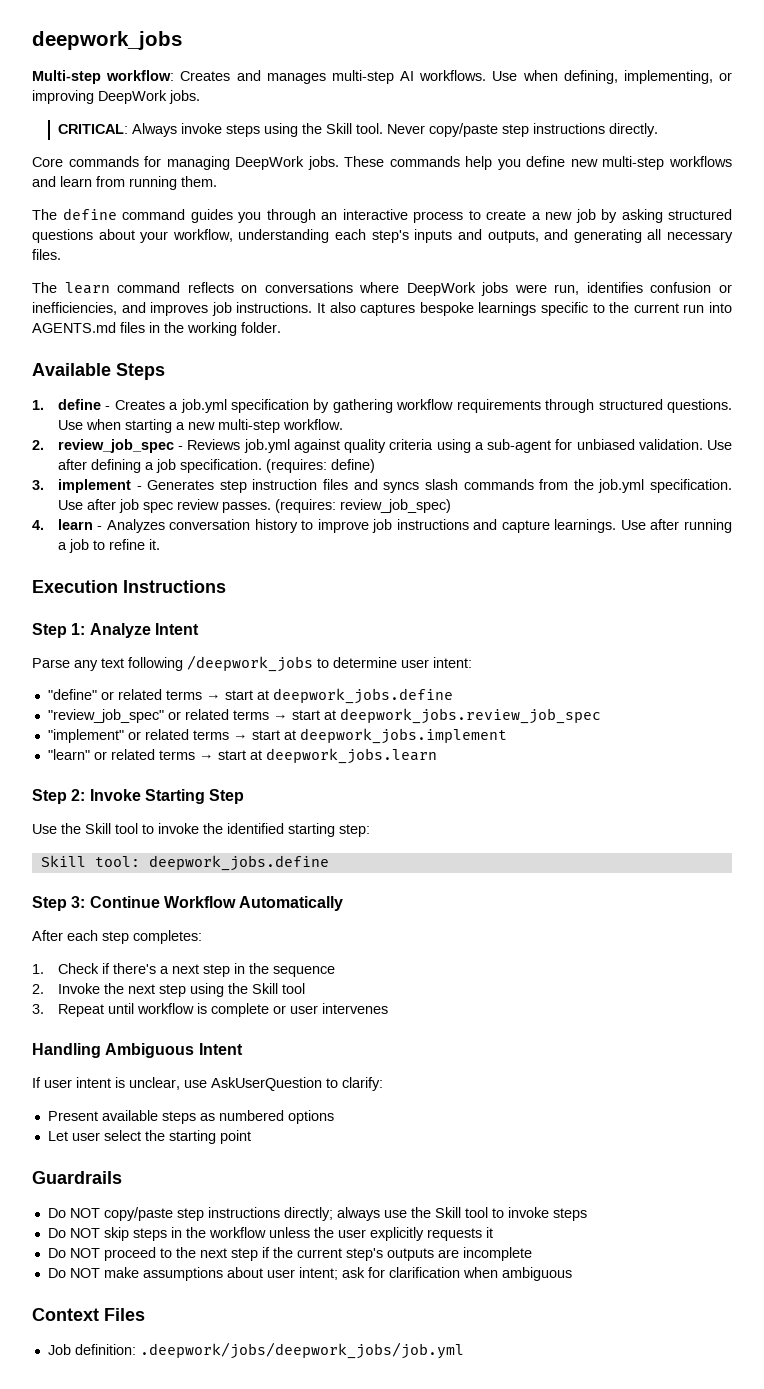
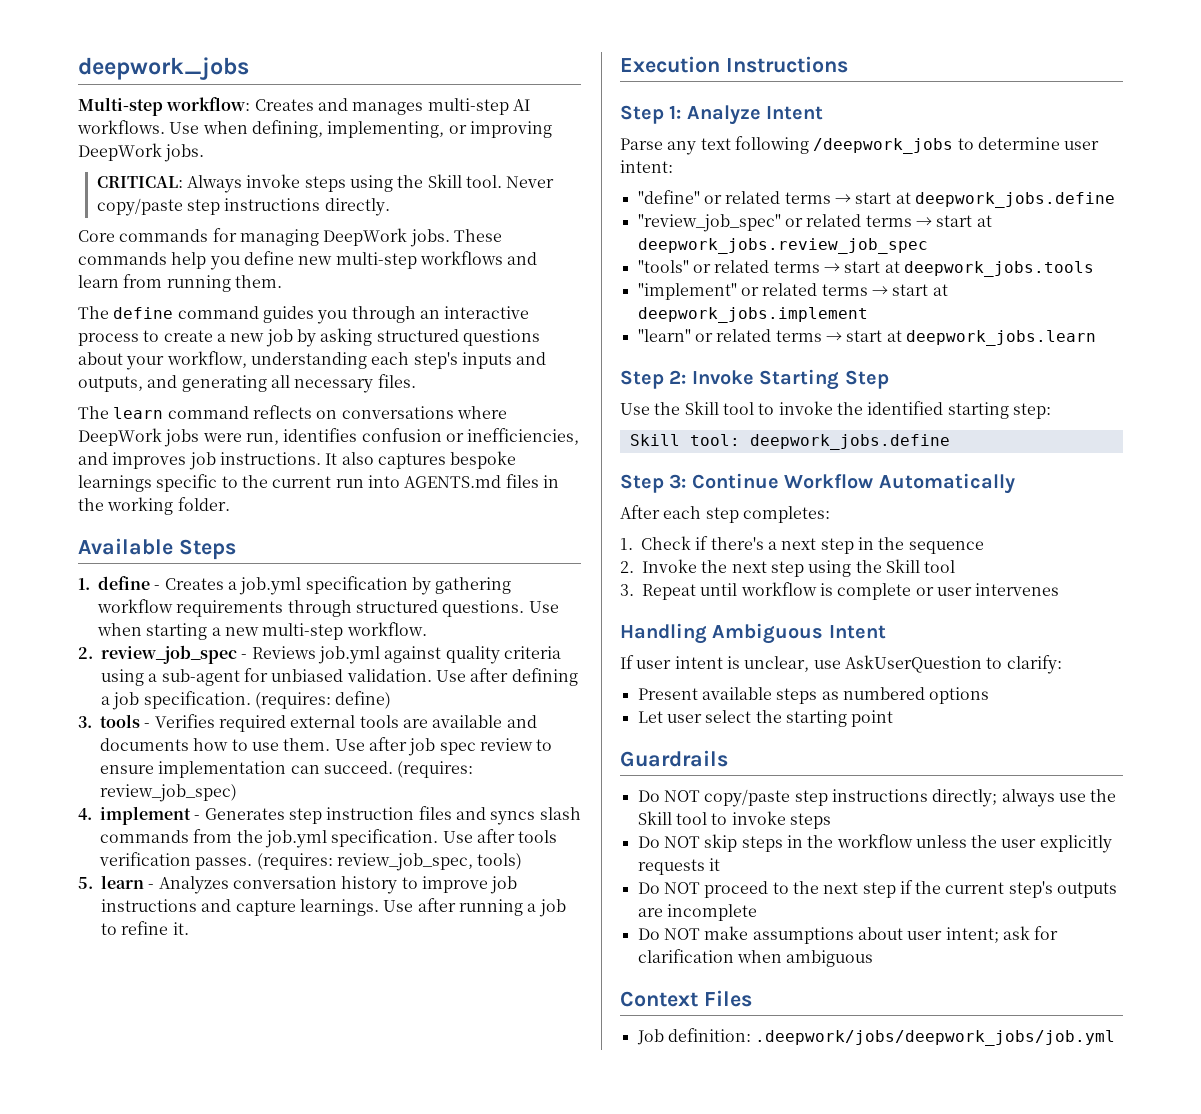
- 3. implement - Generates step instruction files and syncs slash commands from the job.yml specification.
+ 3. tools - Verifies required external tools are available and documents how to use them. Use after job spec review to ensure implementation can succeed. (requires: review_job_spec)
+ 4. implement - Generates step instruction files and syncs slash commands from the job.yml specification.
- Use after job spec review passes. (requires: review_job_spec)
- 4. learn - Analyzes conversation history to improve job instructions and capture learnings.
+ Use after tools verification passes. (requires: review_job_spec, tools)
+ 5. learn - Analyzes conversation history to improve job instructions and capture learnings.
+ "tools" or related terms → start at deepwork_jobs.tools

